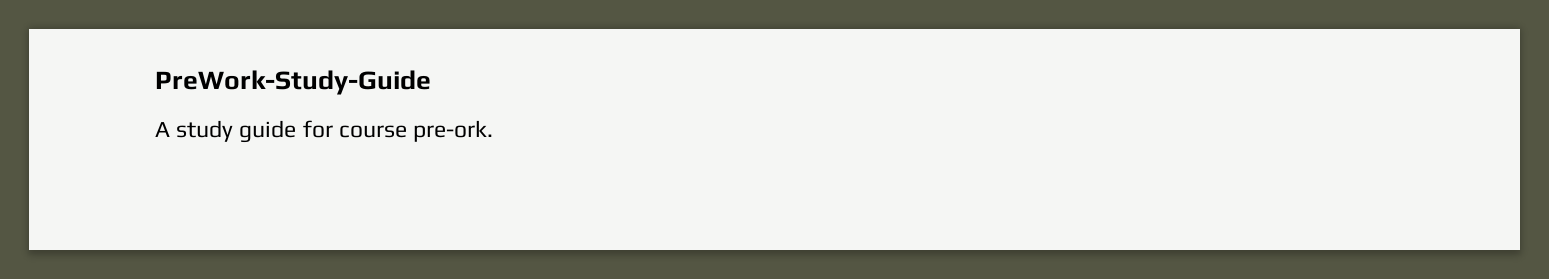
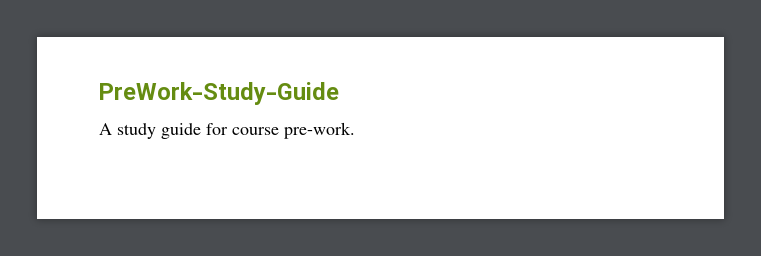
- A study guide for course pre-ork.
+ A study guide for course pre-work.

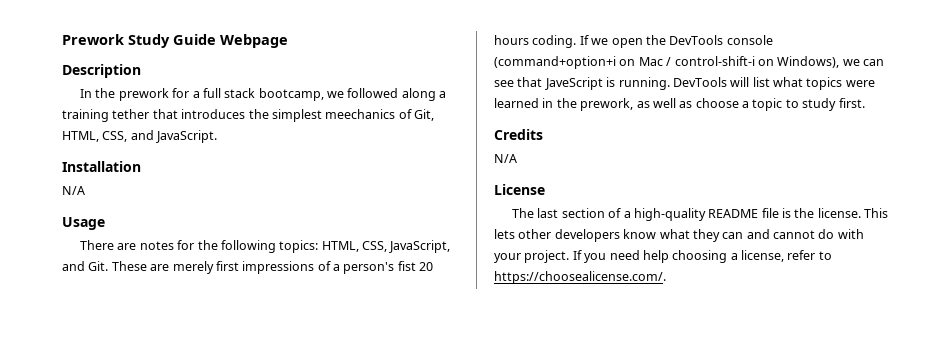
- PreWork-Study-Guide
- A study guide for course pre-work.
+ Prework Study Guide Webpage
+ Description
+ In the prework for a full stack bootcamp, we followed along a training tether that introduces the simplest meechanics of Git, HTML, CSS, and JavaScript.
+ Installation
+ N/A
+ Usage
+ There are notes for the following topics: HTML, CSS, JavaScript, and Git. These are merely first impressions of a person's fist 20 hours coding. If we open the DevTools console (command+option+i on Mac / control-shift-i on Windows), we can see that JaveScript is running. DevTools will list what topics were learned in the prework, as well as choose a topic to study first.
+ Credits
+ N/A
+ License
+ The last section of a high-quality README file is the license. This lets other developers know what they can and cannot do with your project. If you need help choosing a license, refer to https://choosealicense.com/.

